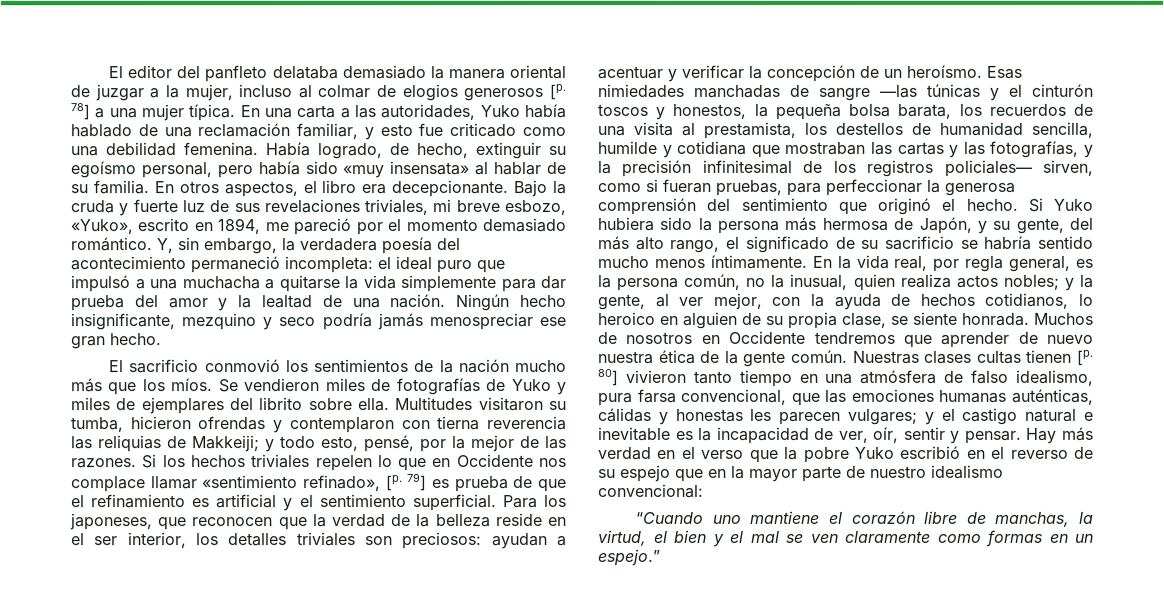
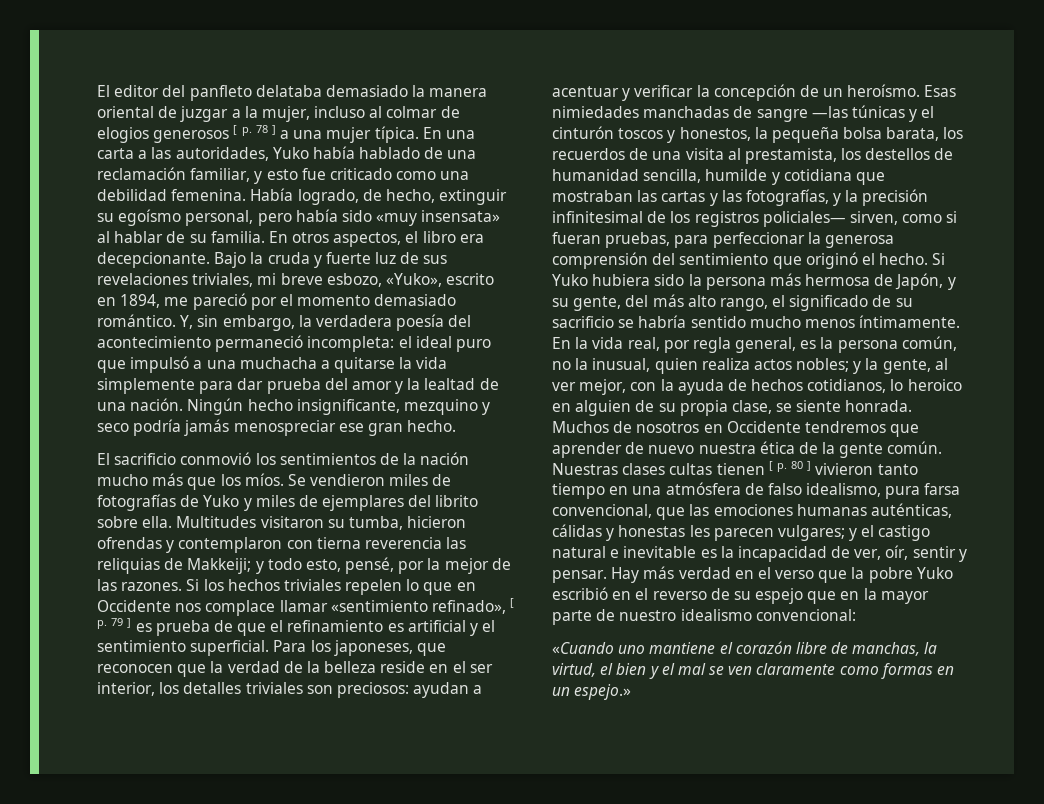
- El editor del panfleto delataba demasiado la manera oriental de juzgar a la mujer, incluso al colmar de elogios generosos [p. 78] a una mujer típica.
+ El editor del panfleto delataba demasiado la manera oriental de juzgar a la mujer, incluso al colmar de elogios generosos [ p. 78 ] a una mujer típica.
- Si los hechos triviales repelen lo que en Occidente nos complace llamar «sentimiento refinado», [p. 79] es prueba de que el refinamiento es artificial y el sentimiento superficial.
+ Si los hechos triviales repelen lo que en Occidente nos complace llamar «sentimiento refinado», [ p. 79 ] es prueba de que el refinamiento es artificial y el sentimiento superficial.
- Nuestras clases cultas tienen [p. 80] vivieron tanto tiempo en una atmósfera de falso idealismo, pura farsa convencional, que las emociones humanas auténticas, cálidas y honestas les parecen vulgares; y el castigo natural e inevitable es la incapacidad de ver, oír, sentir y pensar.
+ Nuestras clases cultas tienen [ p. 80 ] vivieron tanto tiempo en una atmósfera de falso idealismo, pura farsa convencional, que las emociones humanas auténticas, cálidas y honestas les parecen vulgares; y el castigo natural e inevitable es la incapacidad de ver, oír, sentir y pensar.
- “Cuando uno mantiene el corazón libre de manchas, la virtud, el bien y el mal se ven claramente como formas en un espejo.”
+ «Cuando uno mantiene el corazón libre de manchas, la virtud, el bien y el mal se ven claramente como formas en un espejo.»

